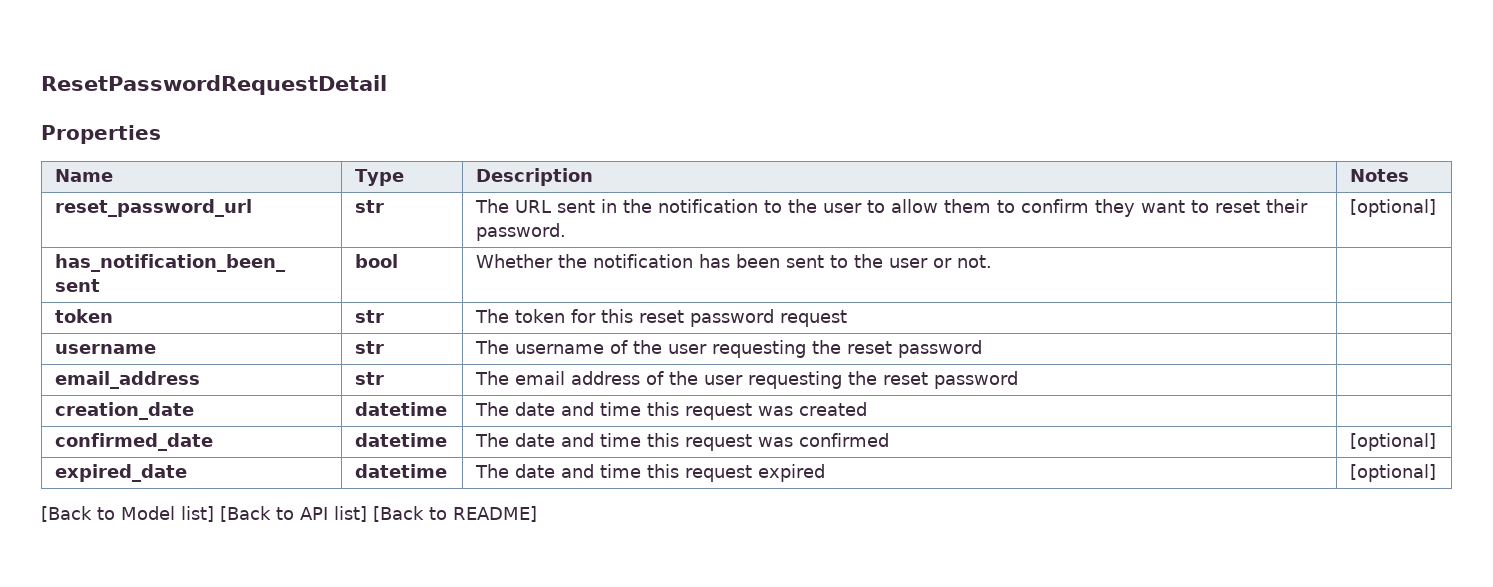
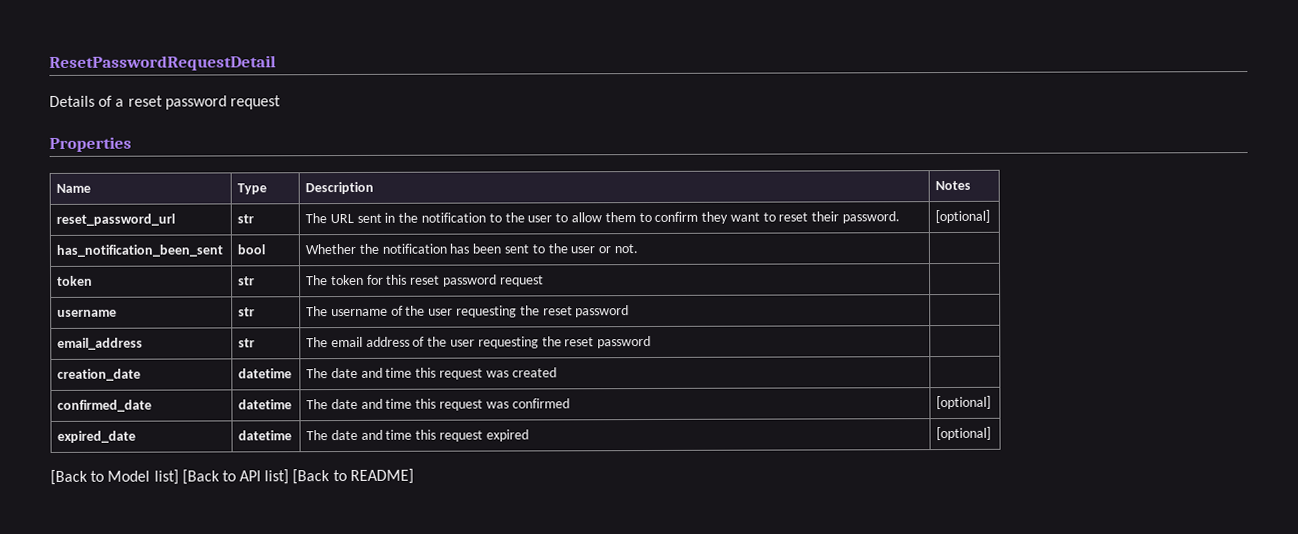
+ Details of a reset password request

